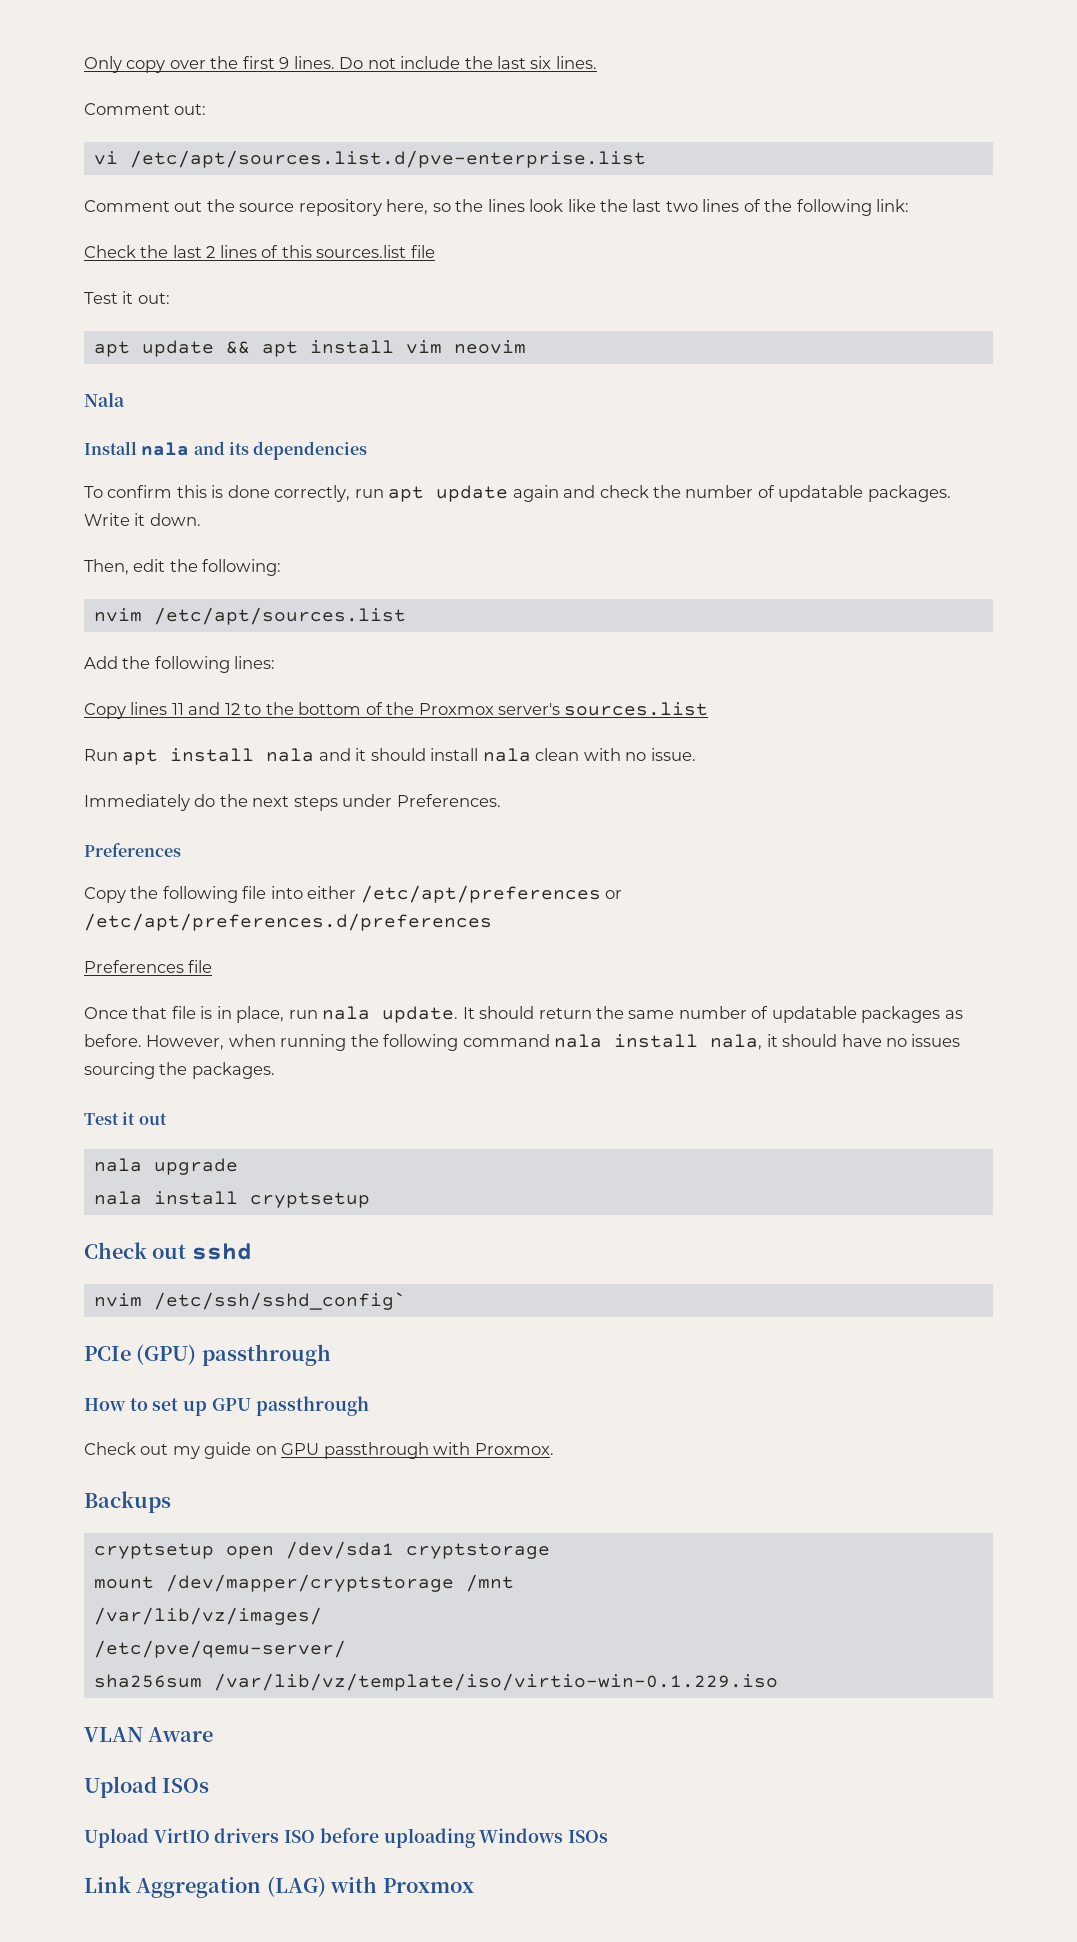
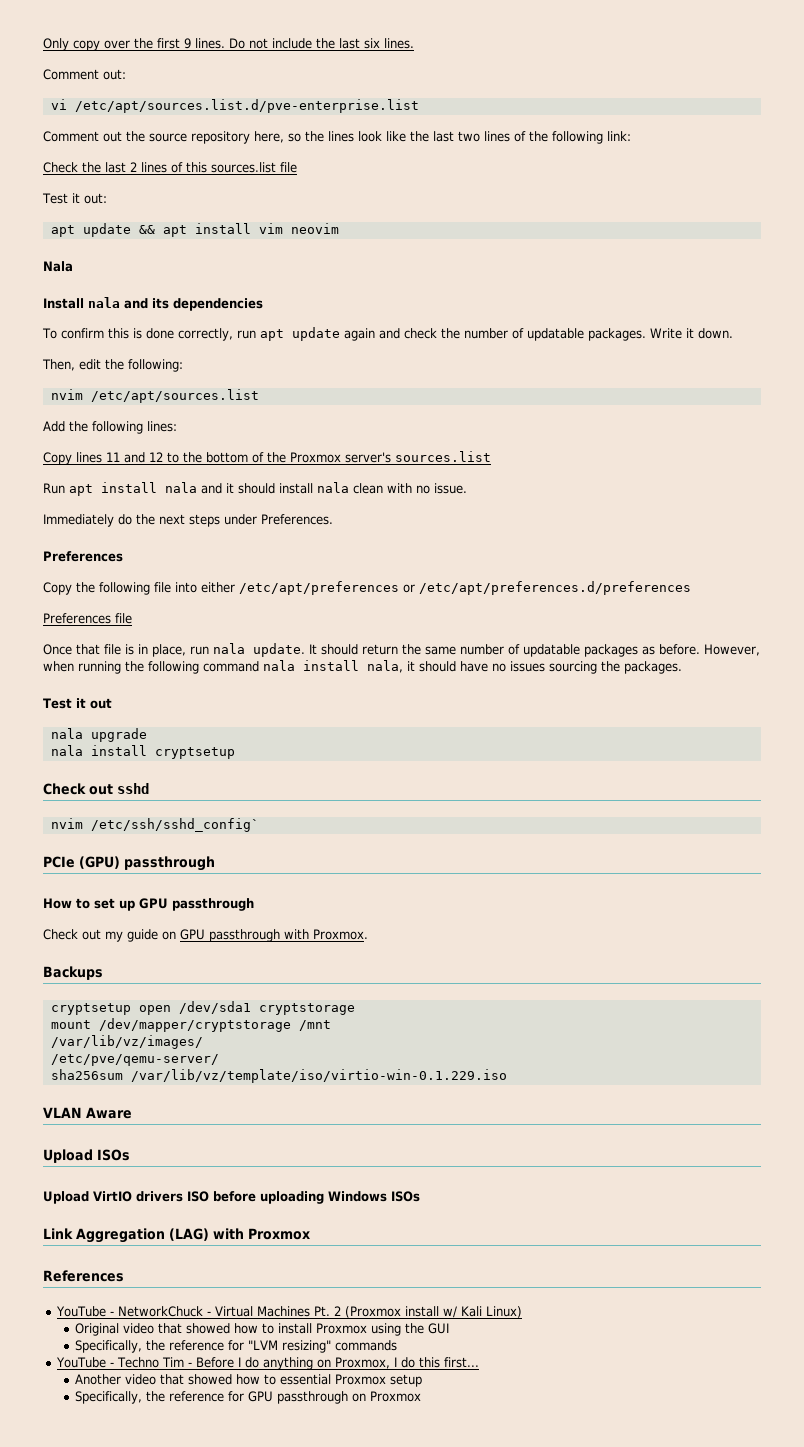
+ References
+ YouTube - NetworkChuck - Virtual Machines Pt. 2 (Proxmox install w/ Kali Linux)
+ Original video that showed how to install Proxmox using the GUI
+ Specifically, the reference for "LVM resizing" commands
+ YouTube - Techno Tim - Before I do anything on Proxmox, I do this first...
+ Another video that showed how to essential Proxmox setup
+ Specifically, the reference for GPU passthrough on Proxmox

